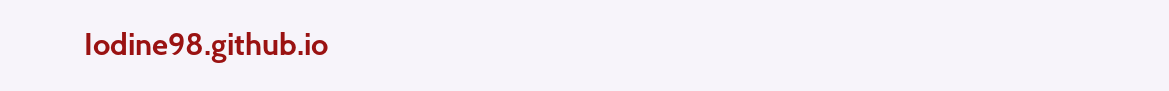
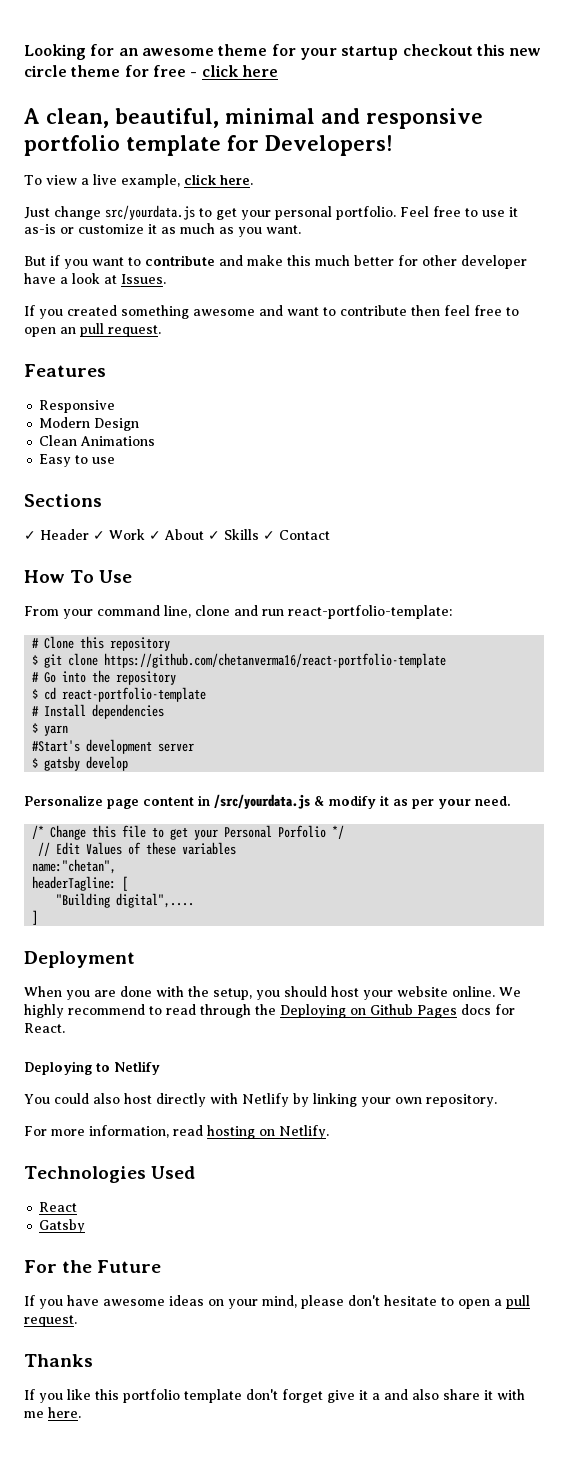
- Iodine98.github.io
+ Looking for an awesome theme for your startup checkout this new circle theme for free - click here
+ A clean, beautiful, minimal and responsive portfolio template for Developers!
+ To view a live example, click here.
+ Just change src/yourdata.js to get your personal portfolio. Feel free to use it as-is or customize it as much as you want.
+ But if you want to contribute and make this much better for other developer have a look at Issues.
+ If you created something awesome and want to contribute then feel free to open an pull request.
+ Features
+ Responsive
+ Modern Design
+ Clean Animations
+ Easy to use
+ Sections
+ ✓ Header ✓ Work ✓ About ✓ Skills ✓ Contact
+ How To Use
+ From your command line, clone and run react-portfolio-template:
+ # Clone this repository
+ $ git clone https://github.com/chetanverma16/react-portfolio-template
+ # Go into the repository
+ $ cd react-portfolio-template
+ # Install dependencies
+ $ yarn
+ #Start's development server
+ $ gatsby develop
+ Personalize page content in /src/yourdata.js & modify it as per your need.
+ /* Change this file to get your Personal Porfolio */
+ // Edit Values of these variables
+ name:"chetan",
+ headerTagline: [
+ "Building digital",....
+ ]
+ Deployment
+ When you are done with the setup, you should host your website online. We highly recommend to read through the Deploying on Github Pages docs for React.
+ Deploying to Netlify
+ You could also host directly with Netlify by linking your own repository.
+ For more information, read hosting on Netlify.
+ Technologies Used
+ React
+ Gatsby
+ For the Future
+ If you have awesome ideas on your mind, please don't hesitate to open a pull request.
+ Thanks
+ If you like this portfolio template don't forget give it a and also share it with me here.

